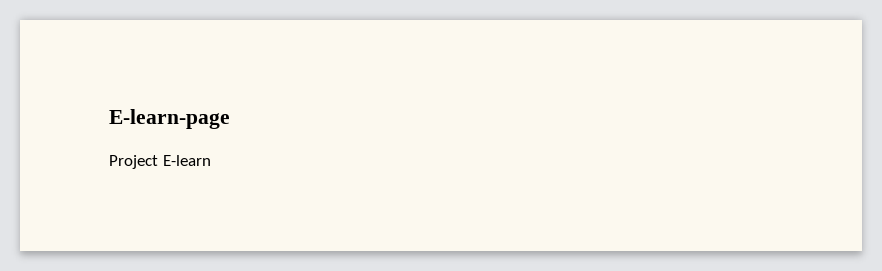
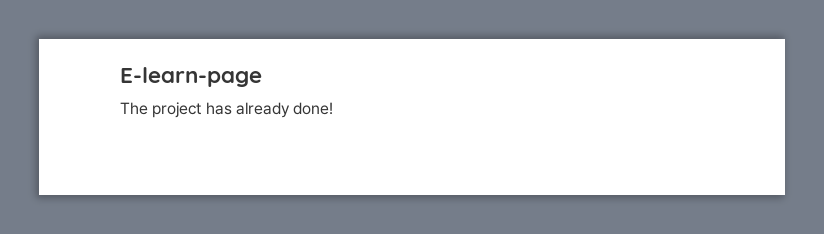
- Project E-learn
+ The project has already done!

